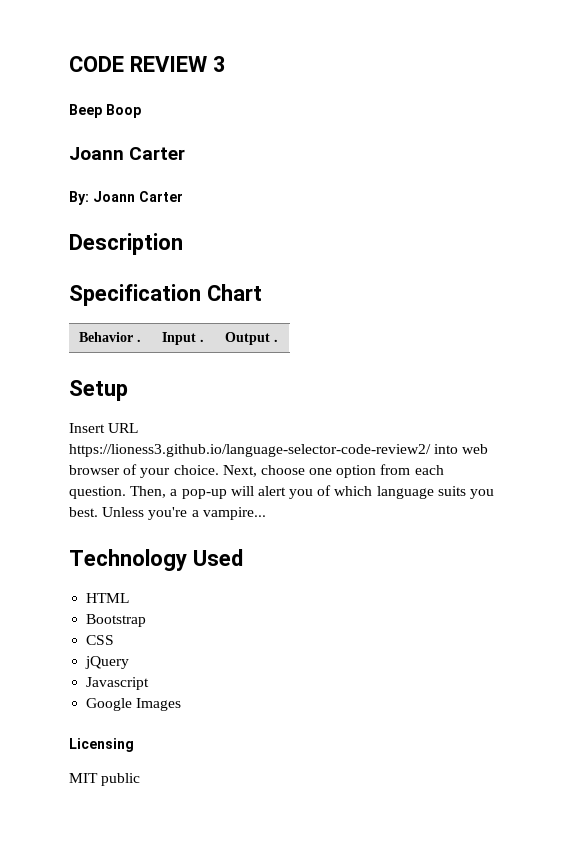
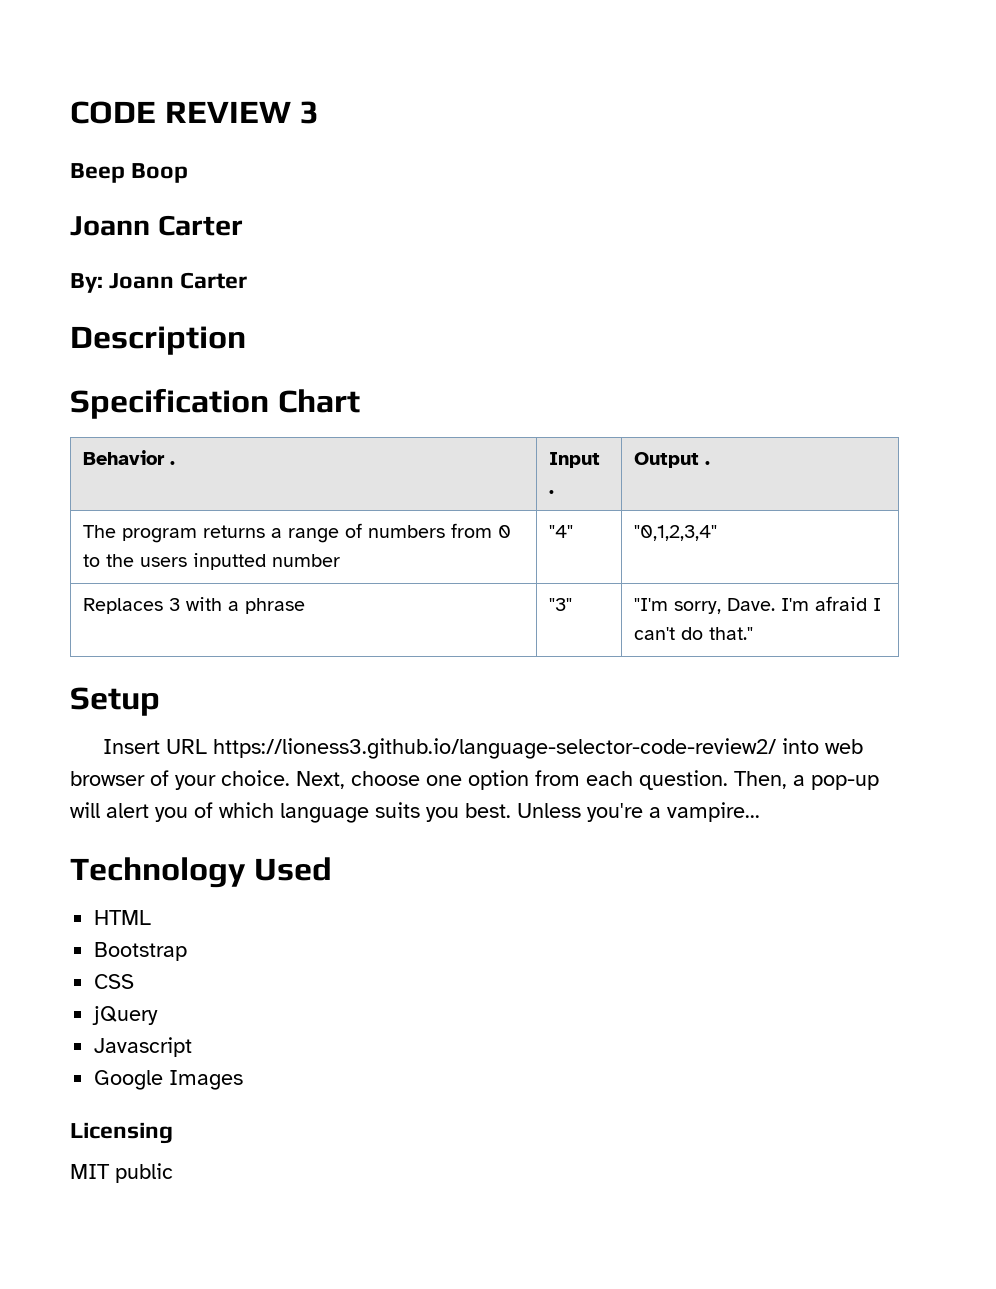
+ The program returns a range of numbers from 0 to the users inputted number | "4" | "0,1,2,3,4"
+ Replaces 3 with a phrase | "3" | "I'm sorry, Dave. I'm afraid I can't do that."

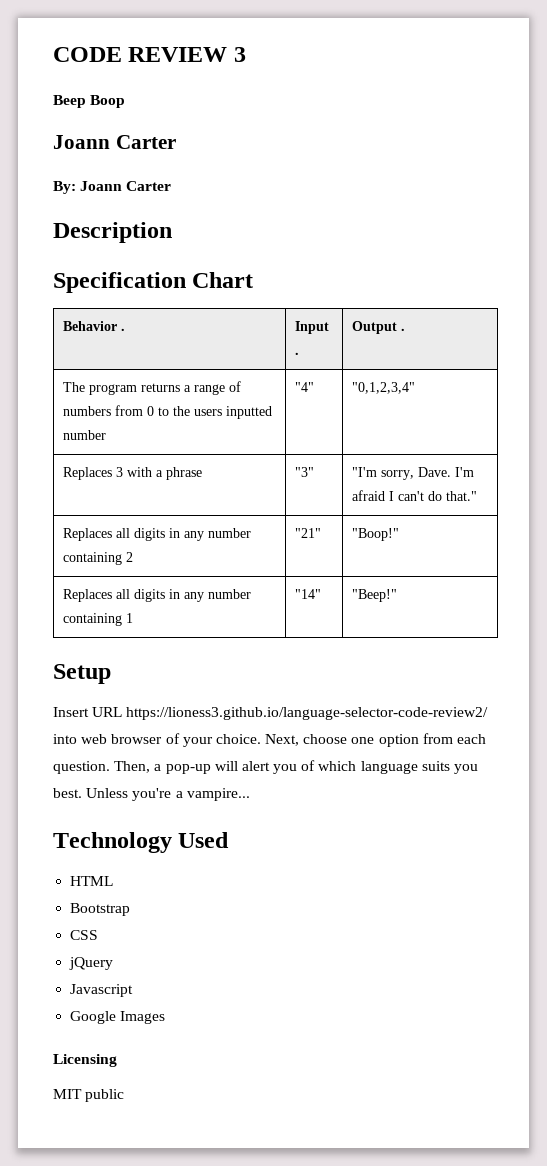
+ Replaces all digits in any number containing 2 | "21" | "Boop!"
+ Replaces all digits in any number containing 1 | "14" | "Beep!"

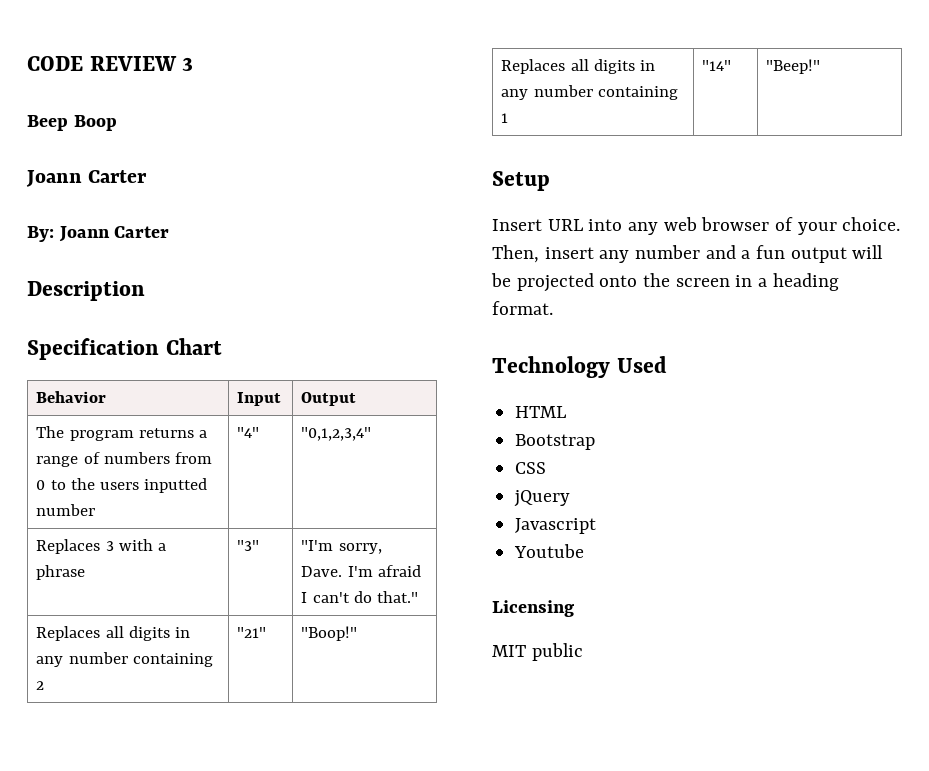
- Behavior . | Input . | Output .
+ Behavior | Input | Output
- Insert URL https://lioness3.github.io/language-selector-code-review2/ into web browser of your choice.
+ Insert URL into any web browser of your choice.
- Next, choose one option from each question. Then, a pop-up will alert you of which language suits you best. Unless you're a vampire...
+ Then, insert any number and a fun output will be projected onto the screen in a heading format.
- Google Images
+ Youtube

